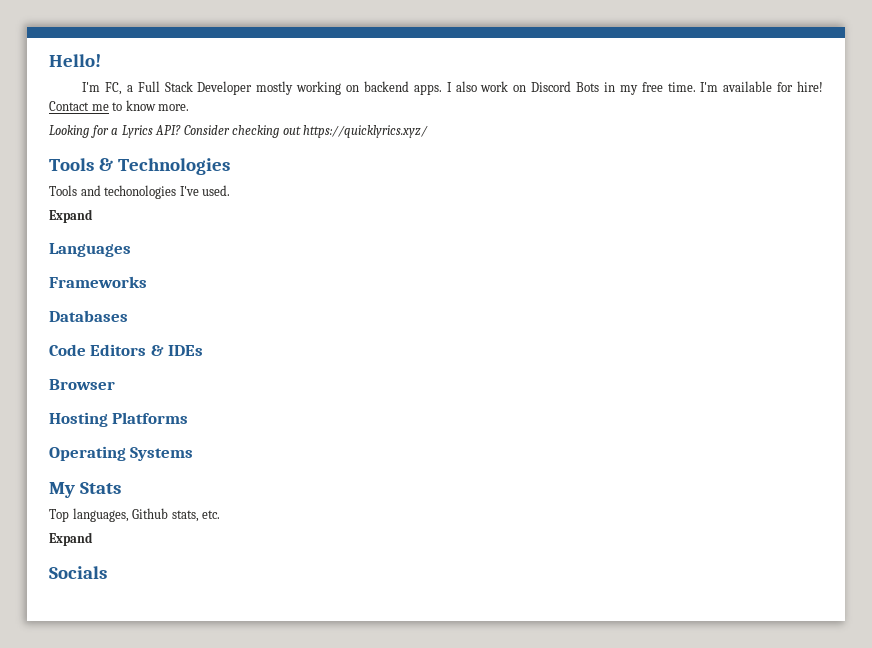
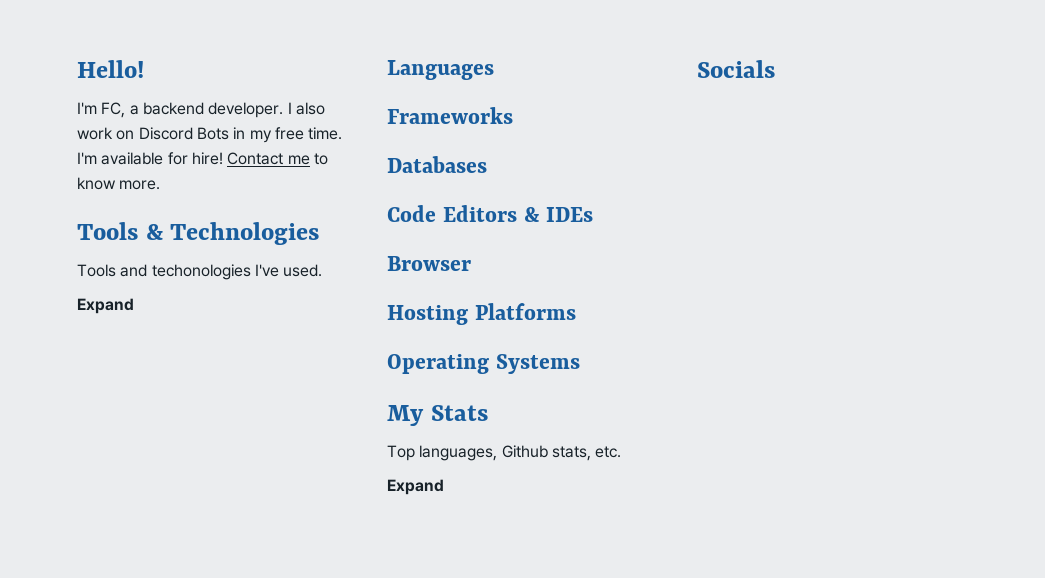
- I'm FC, a Full Stack Developer mostly working on backend apps.
+ I'm FC, a backend developer.
- Looking for a Lyrics API? Consider checking out https://quicklyrics.xyz/

